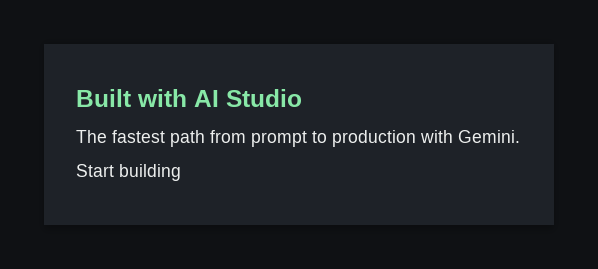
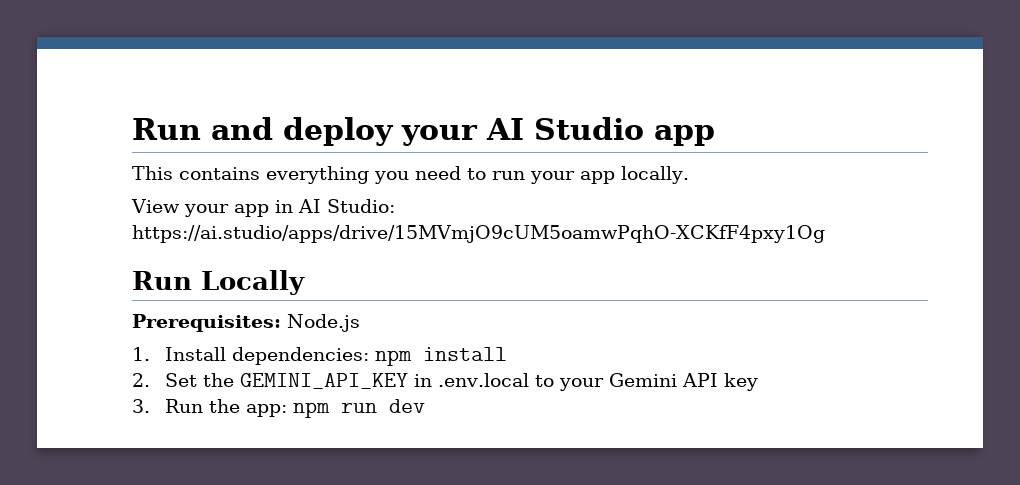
- Built with AI Studio
- The fastest path from prompt to production with Gemini.
- Start building
+ Run and deploy your AI Studio app
+ This contains everything you need to run your app locally.
+ View your app in AI Studio: https://ai.studio/apps/drive/15MVmjO9cUM5oamwPqhO-XCKfF4pxy1Og
+ Run Locally
+ Prerequisites: Node.js
+ 1. Install dependencies: npm install
+ 2. Set the GEMINI_API_KEY in .env.local to your Gemini API key
+ 3. Run the app: npm run dev

